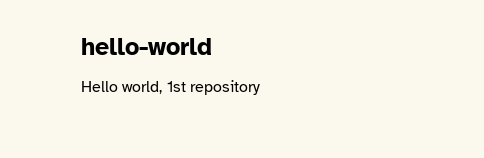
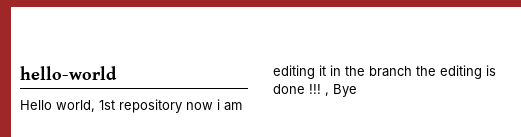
- Hello world, 1st repository
+ Hello world, 1st repository now i am editing it in the branch the editing is done !!! , Bye

